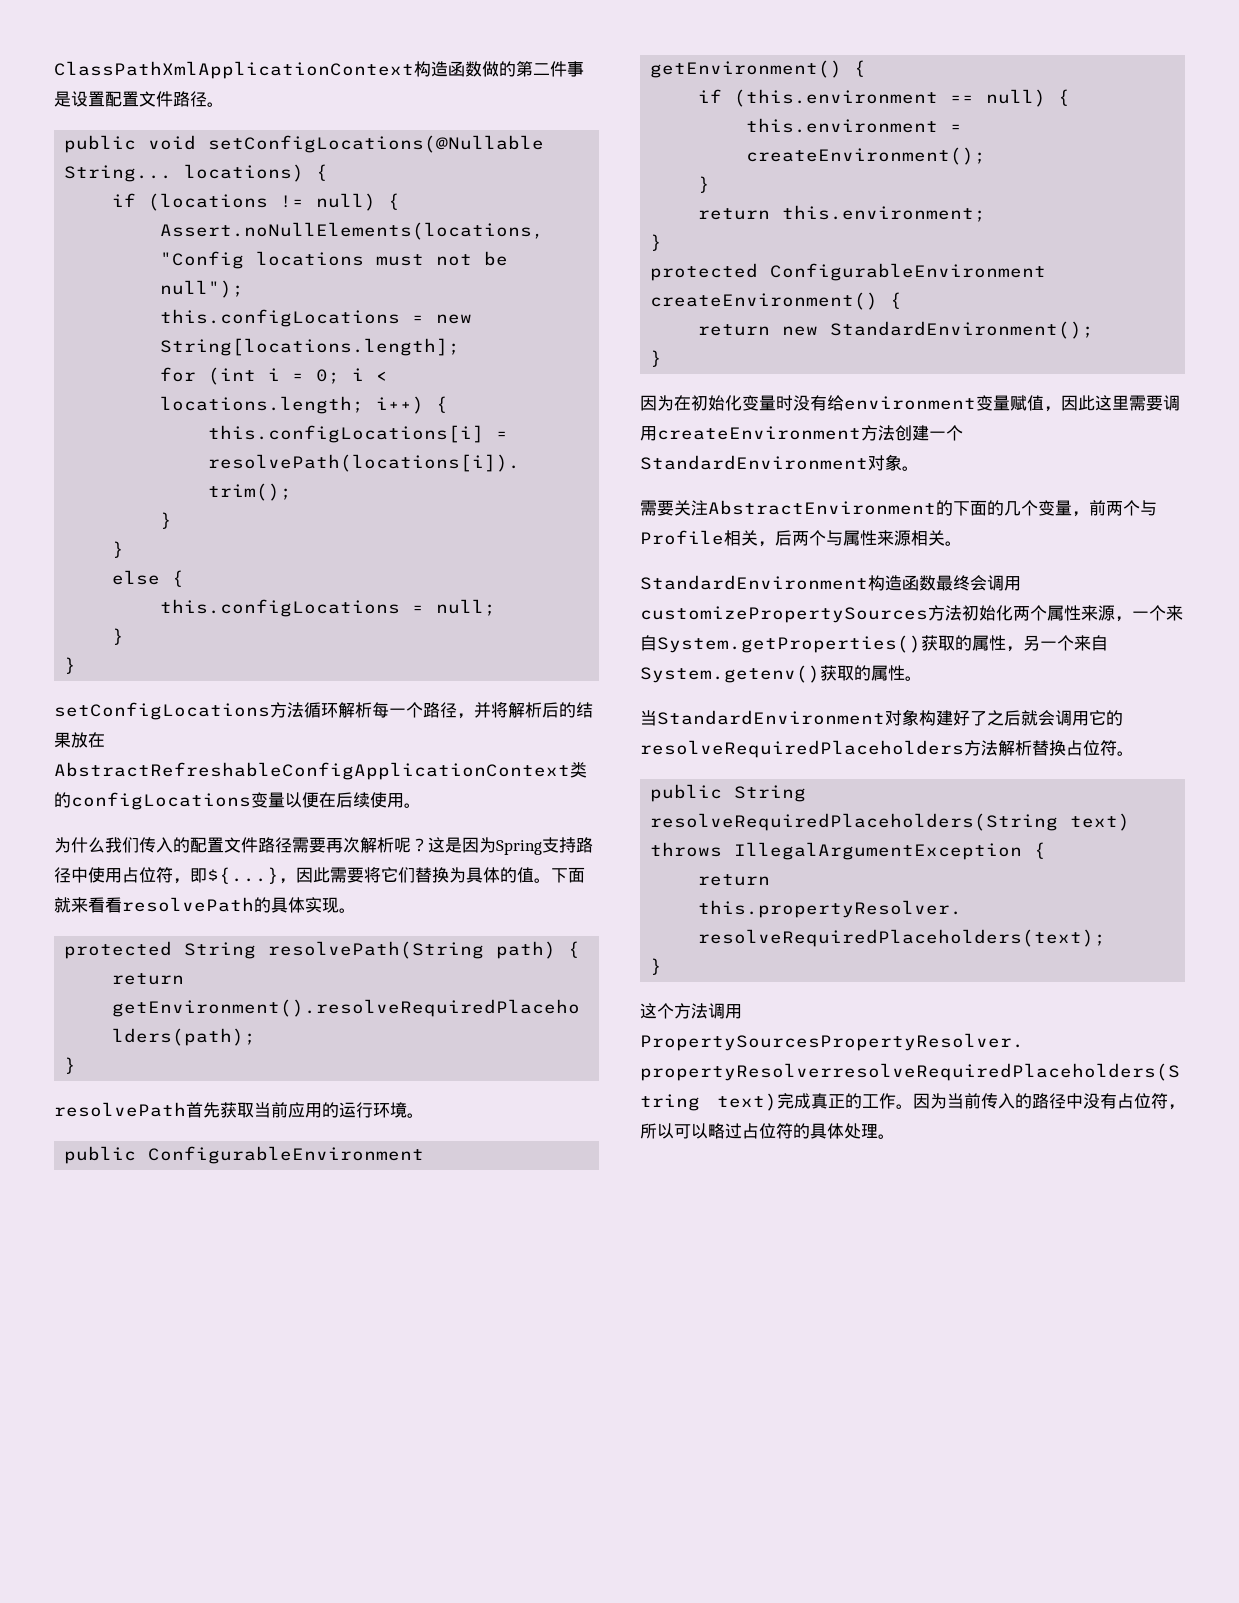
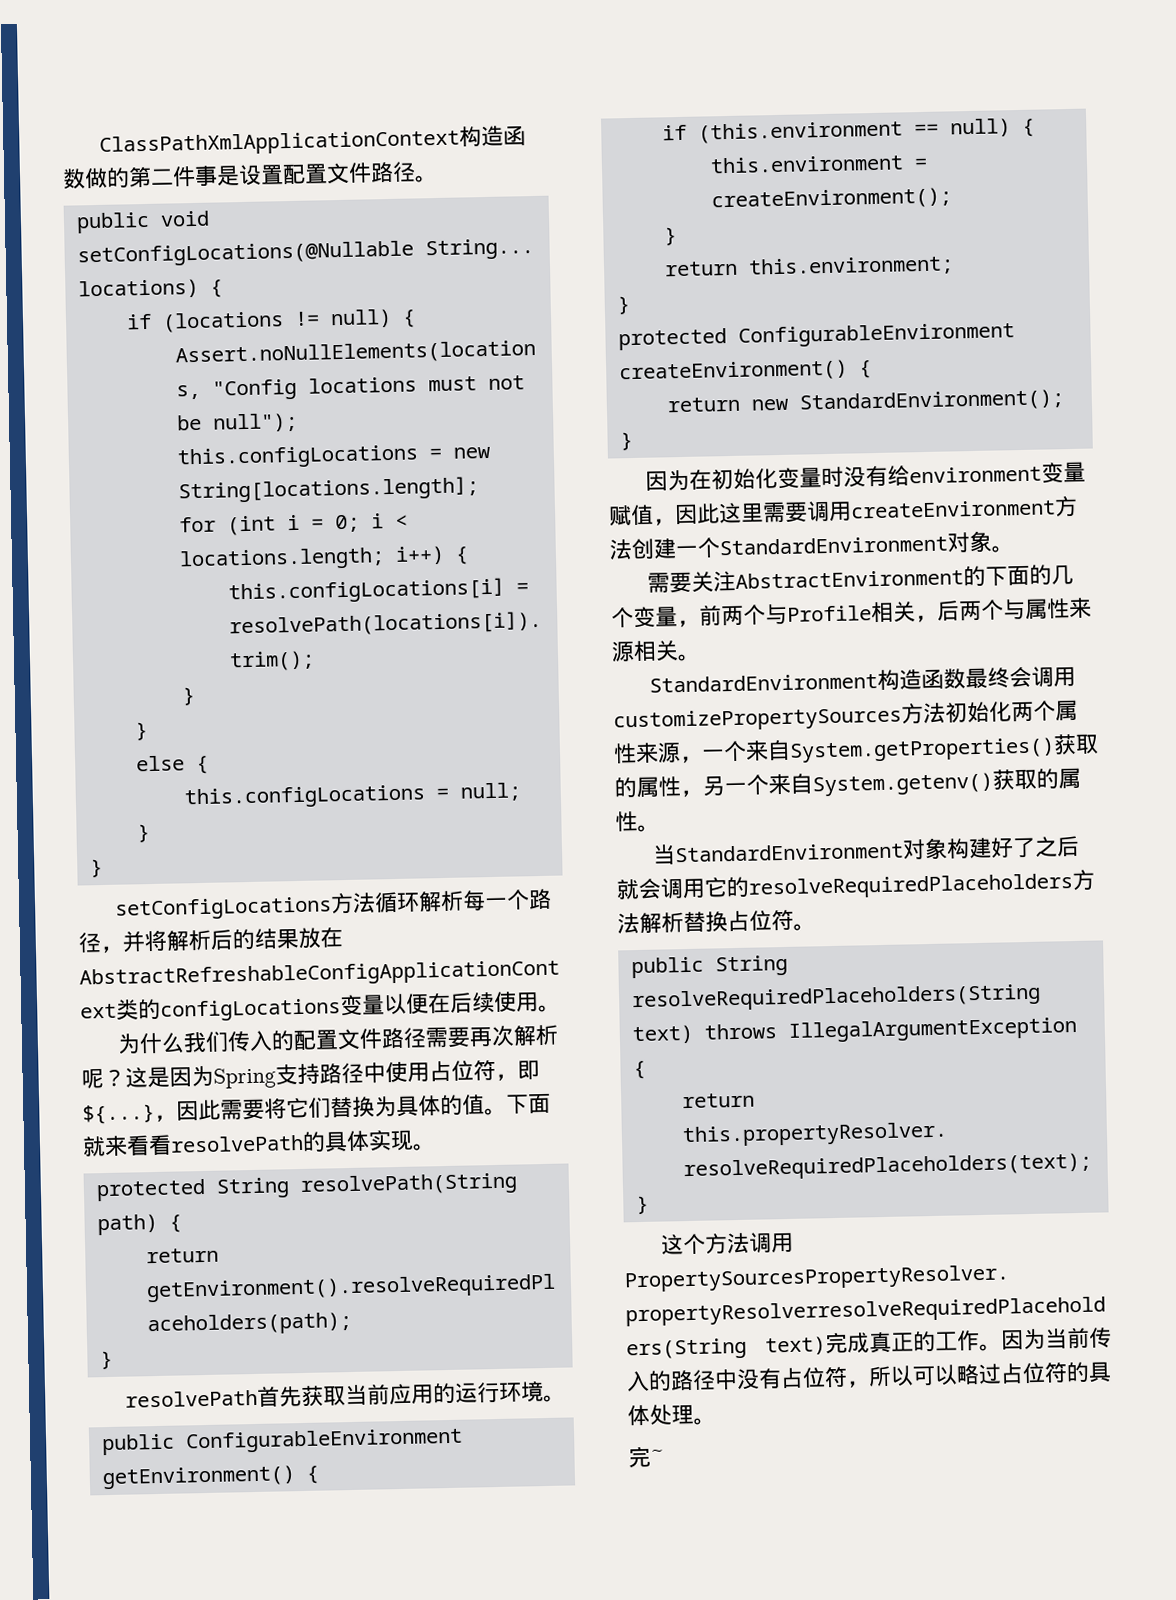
+ 完~

